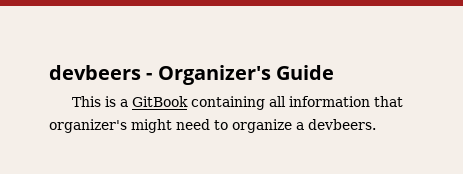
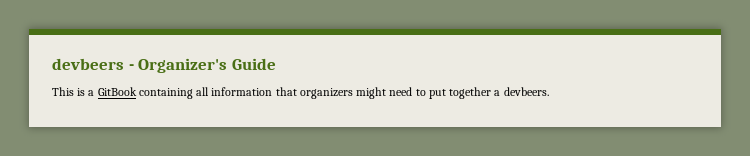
- This is a GitBook containing all information that organizer's might need to organize a devbeers.
+ This is a GitBook containing all information that organizers might need to put together a devbeers.

